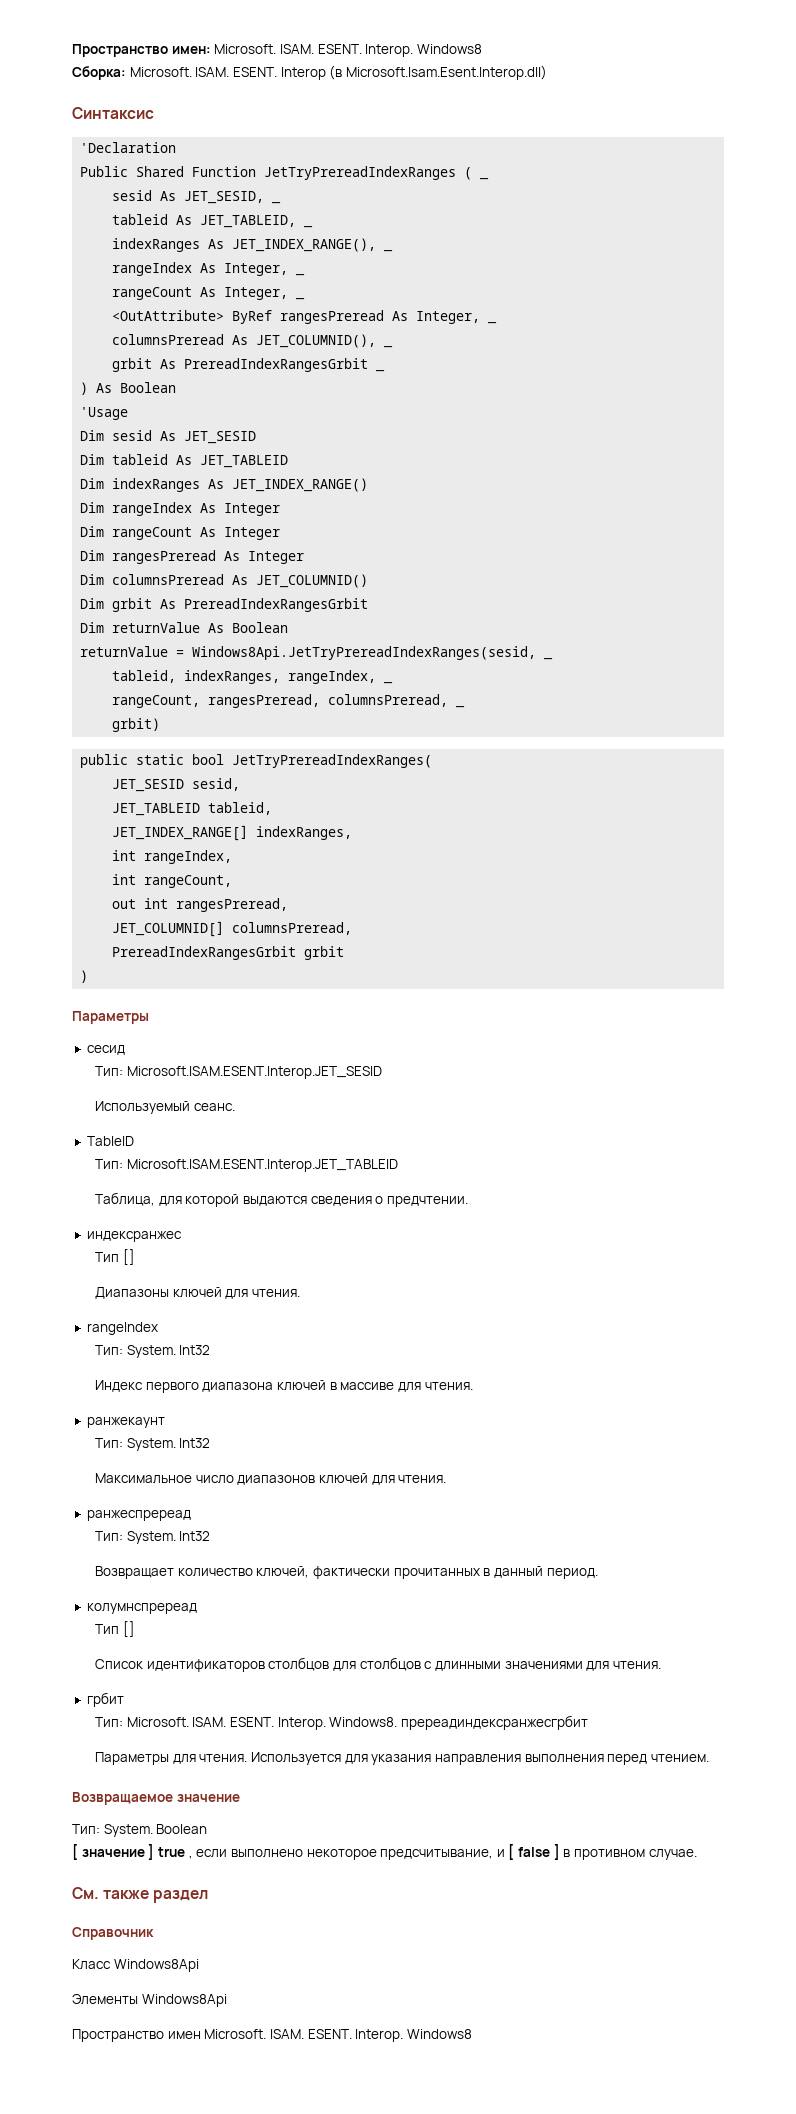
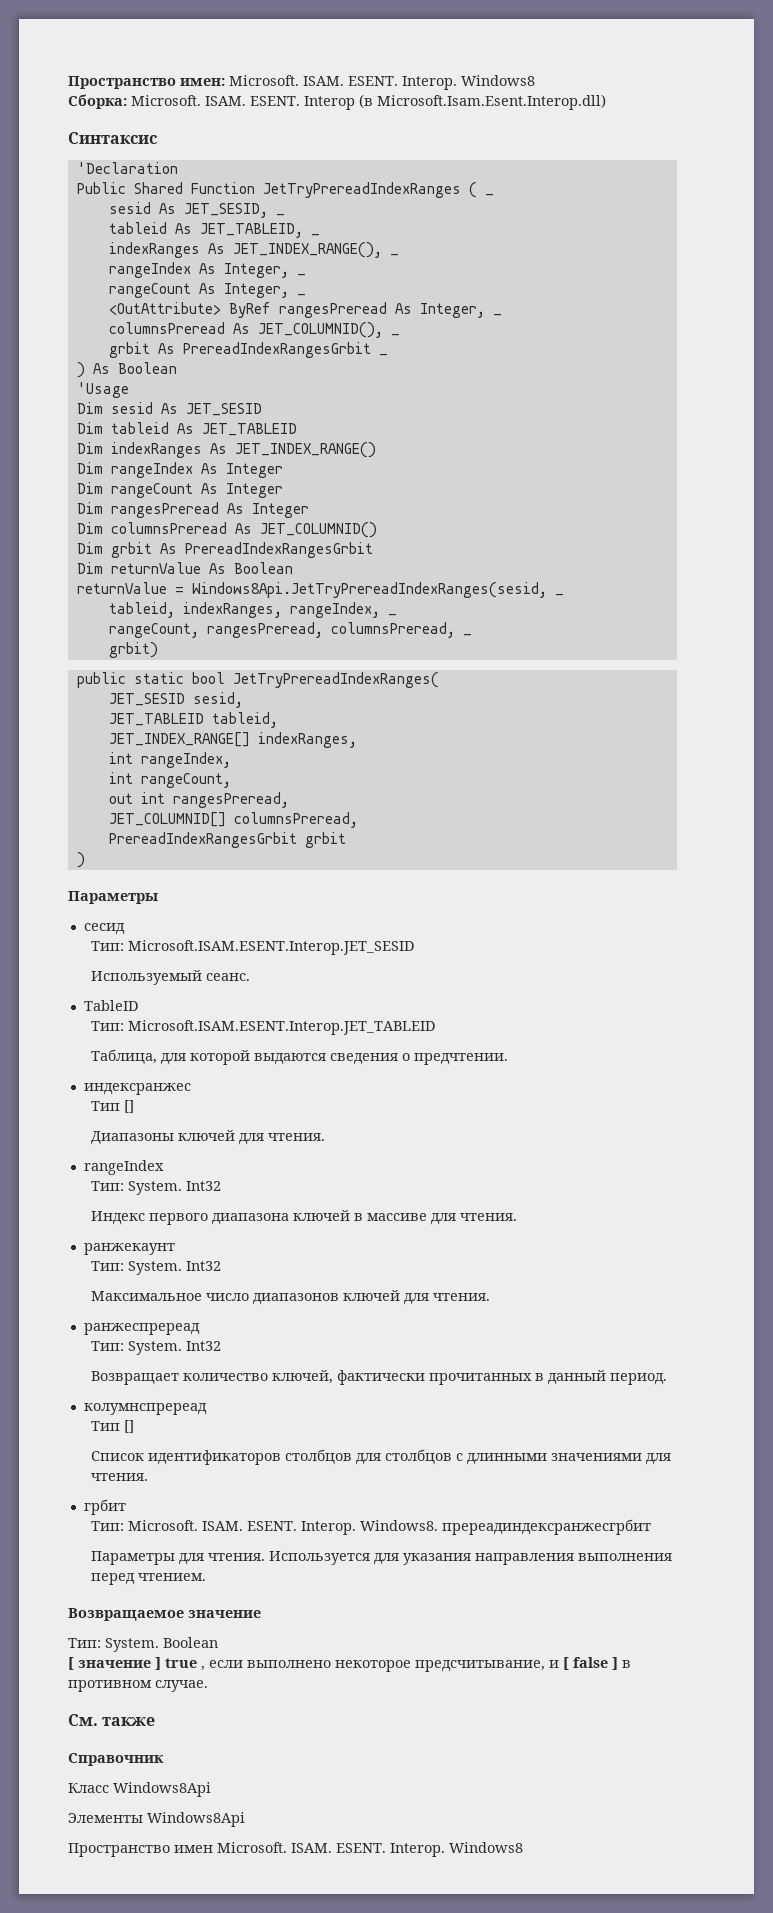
- См. также раздел
+ См. также

